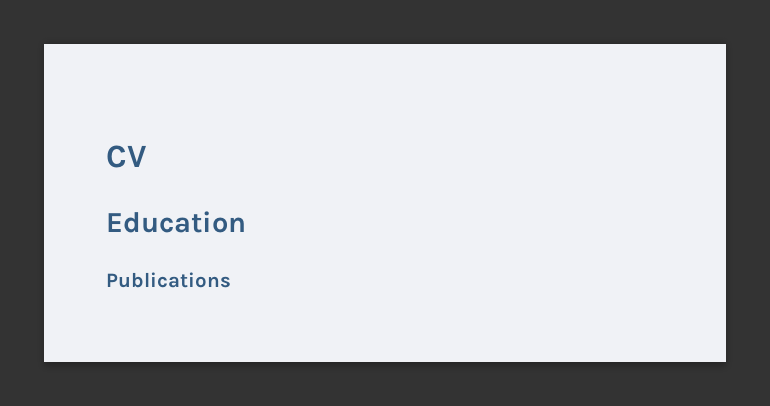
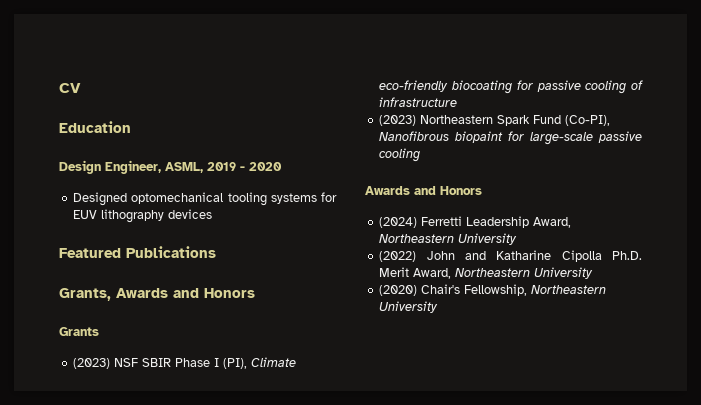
- Publications
+ Design Engineer, ASML, 2019 - 2020
+ Designed optomechanical tooling systems for EUV lithography devices
+ Featured Publications
+ Grants, Awards and Honors
+ Grants
+ (2023) NSF SBIR Phase I (PI), Climate eco-friendly biocoating for passive cooling of infrastructure
+ (2023) Northeastern Spark Fund (Co-PI), Nanofibrous biopaint for large-scale passive cooling
+ Awards and Honors
+ (2024) Ferretti Leadership Award, Northeastern University
+ (2022) John and Katharine Cipolla Ph.D. Merit Award, Northeastern University
+ (2020) Chair's Fellowship, Northeastern University

